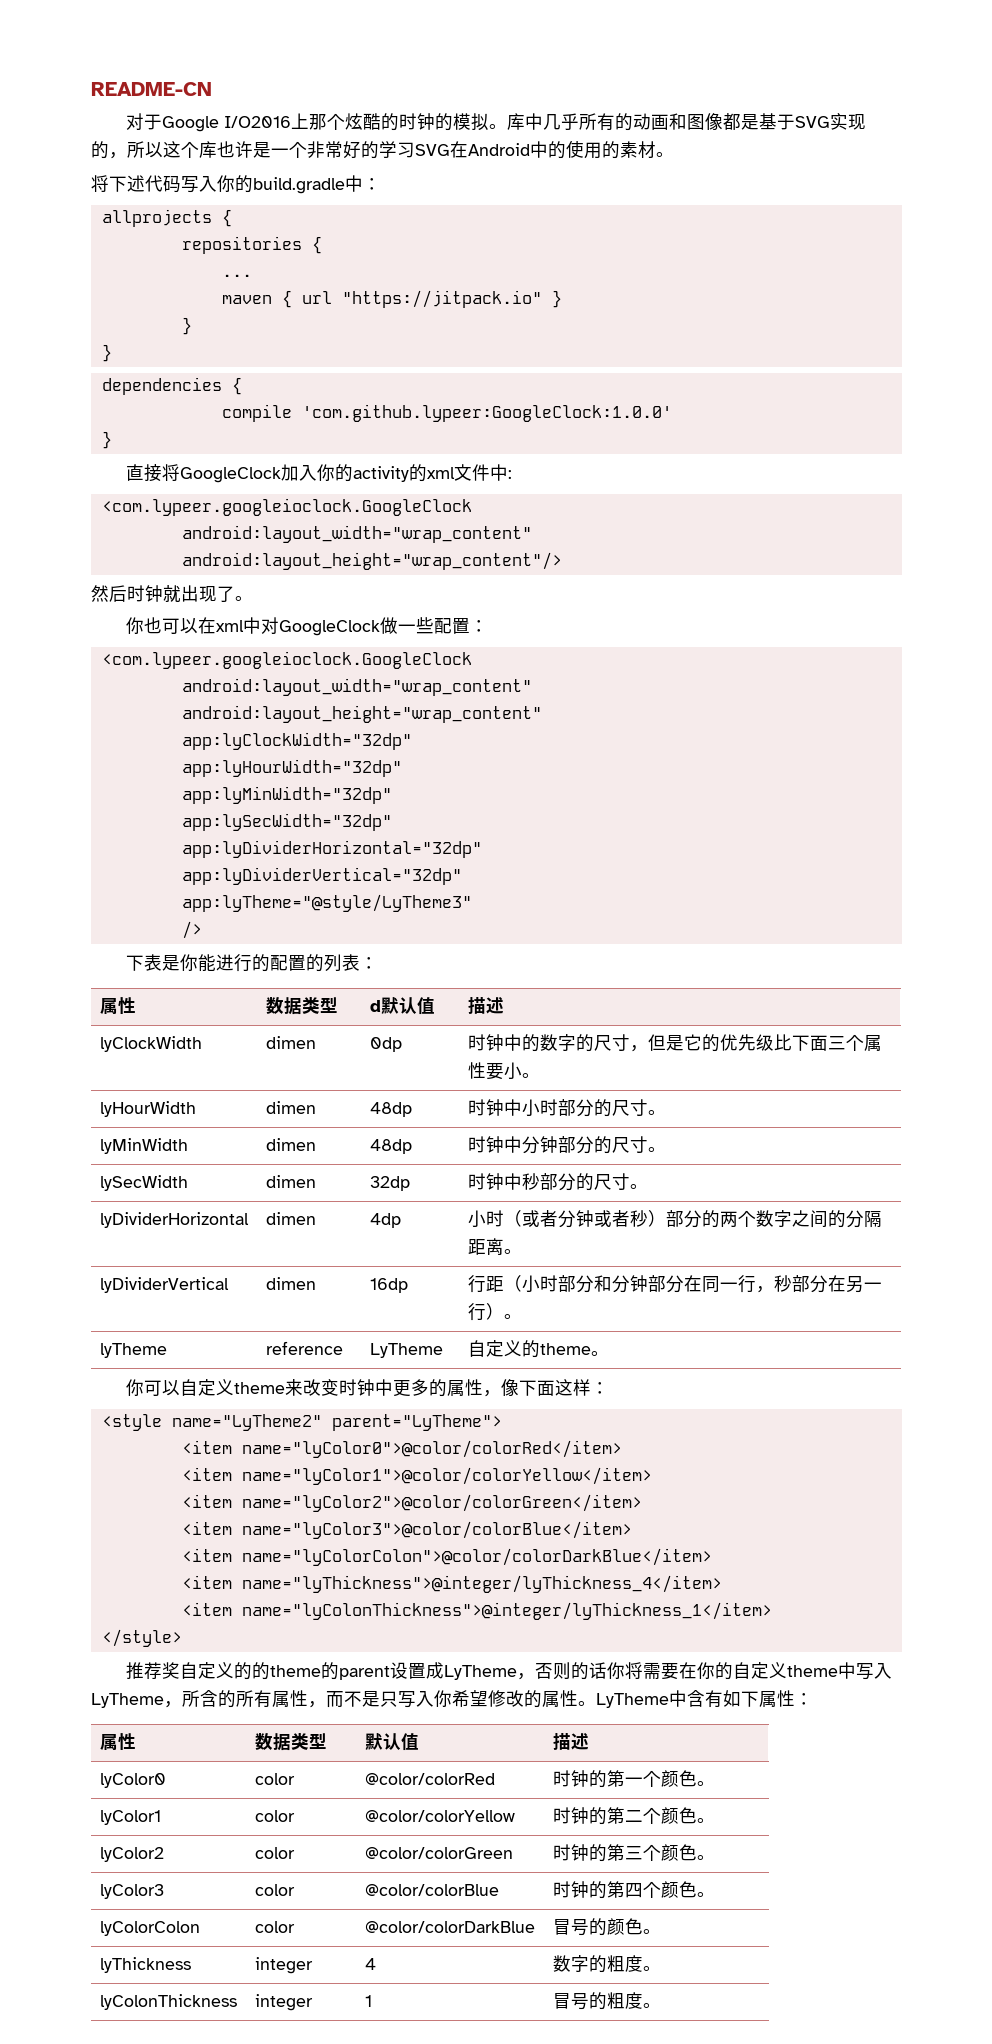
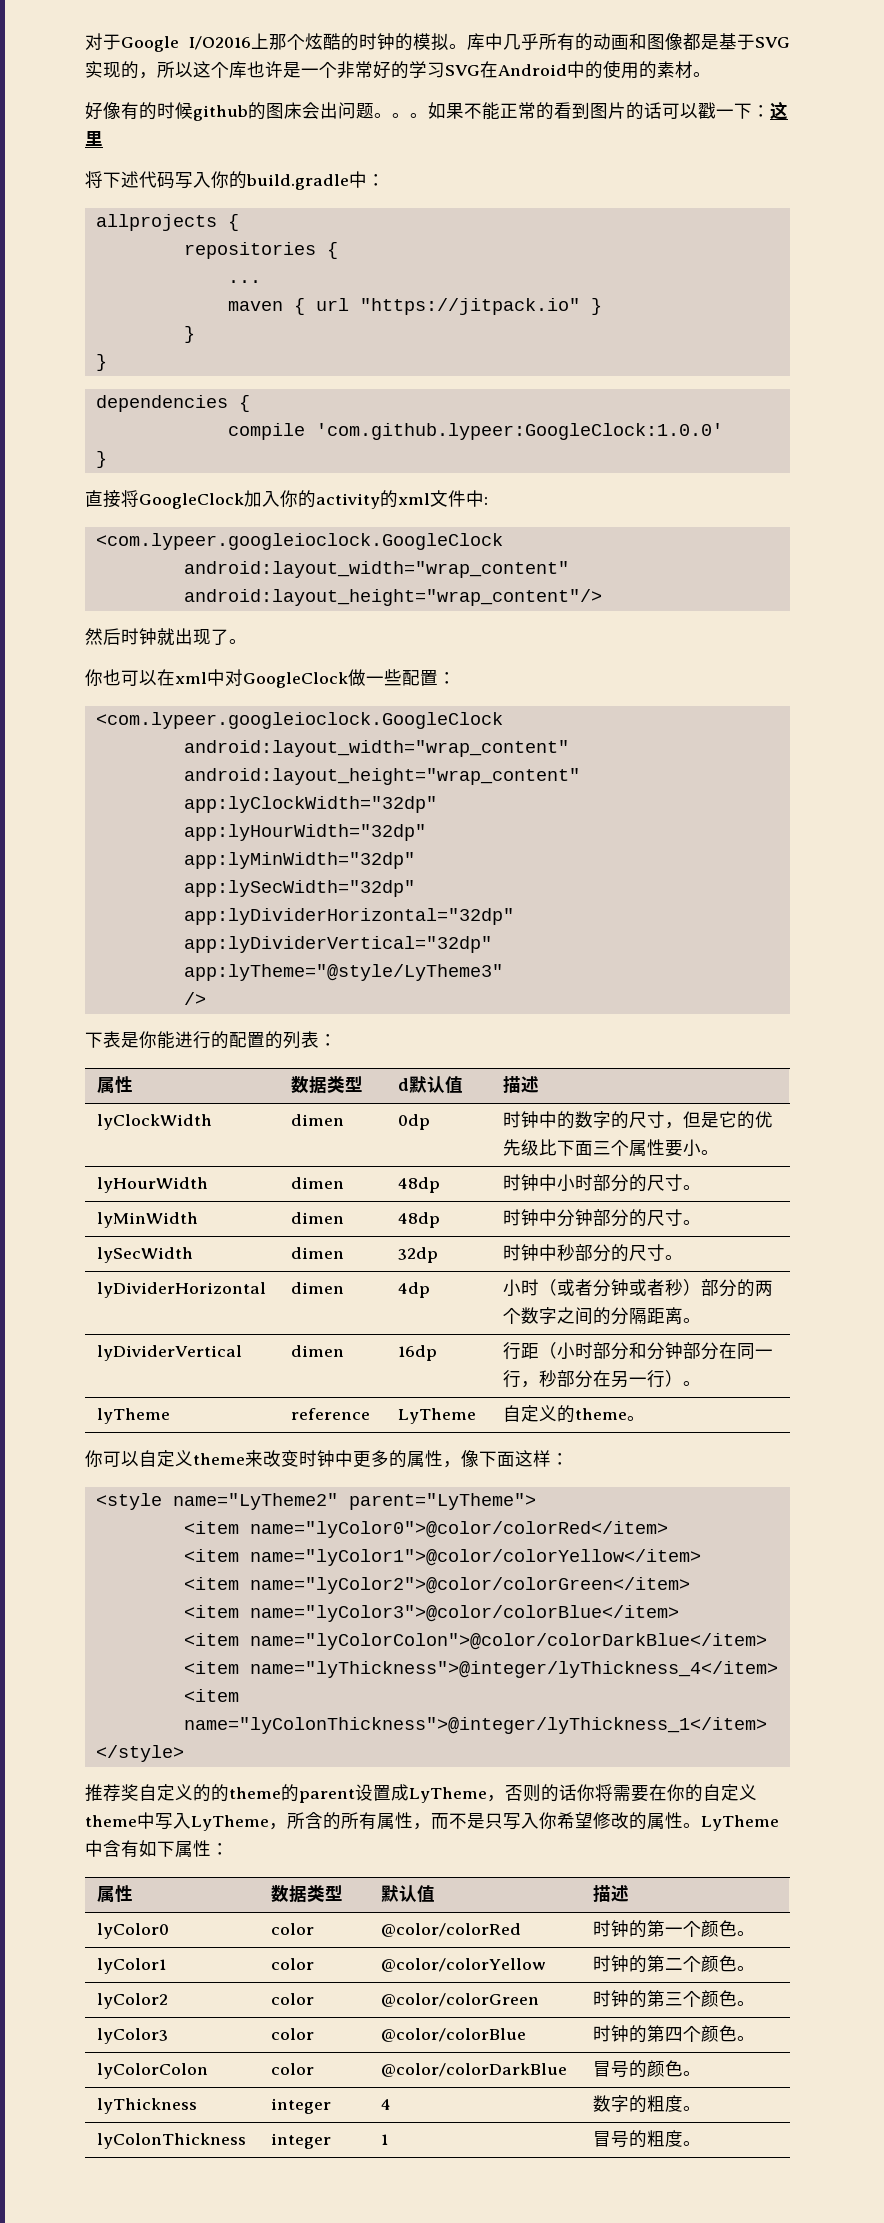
- README-CN
+ 好像有的时候github的图床会出问题。。。如果不能正常的看到图片的话可以戳一下：这里

